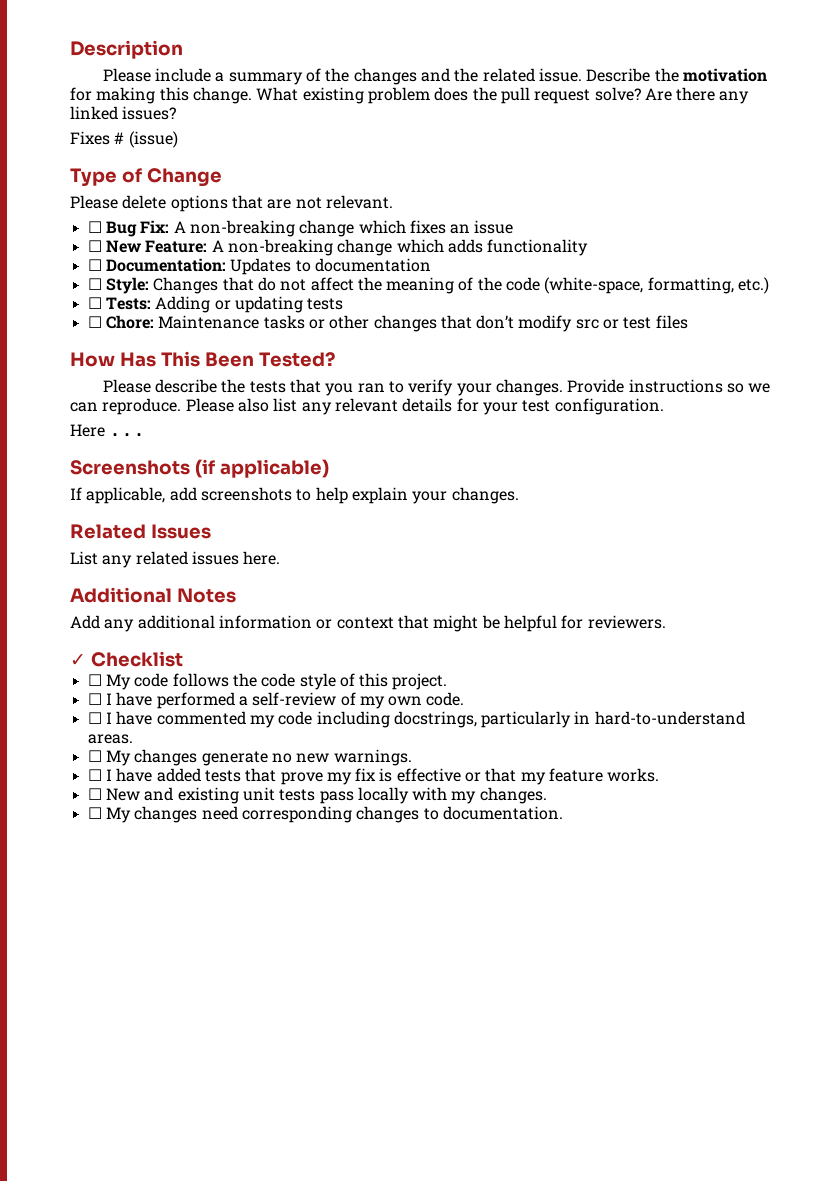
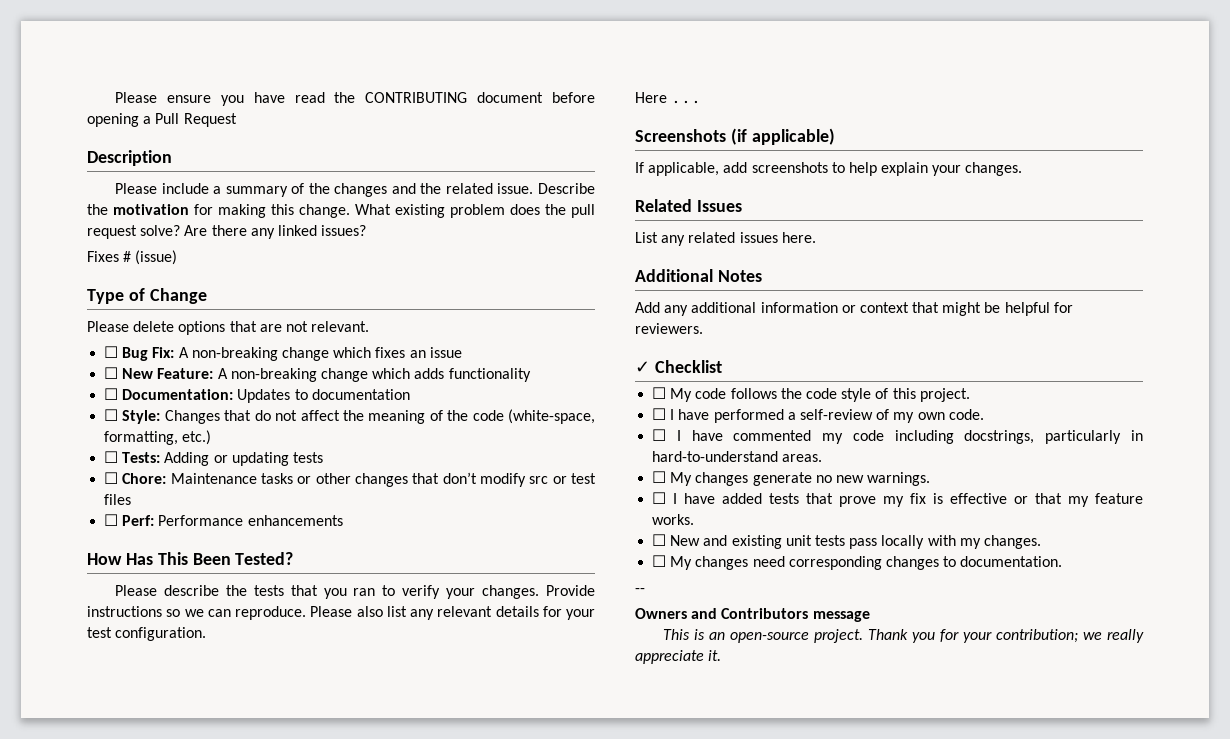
+ Please ensure you have read the CONTRIBUTING document before opening a Pull Request
+ ☐ Perf: Performance enhancements
+ --
+ Owners and Contributors message
+ This is an open-source project. Thank you for your contribution; we really appreciate it.

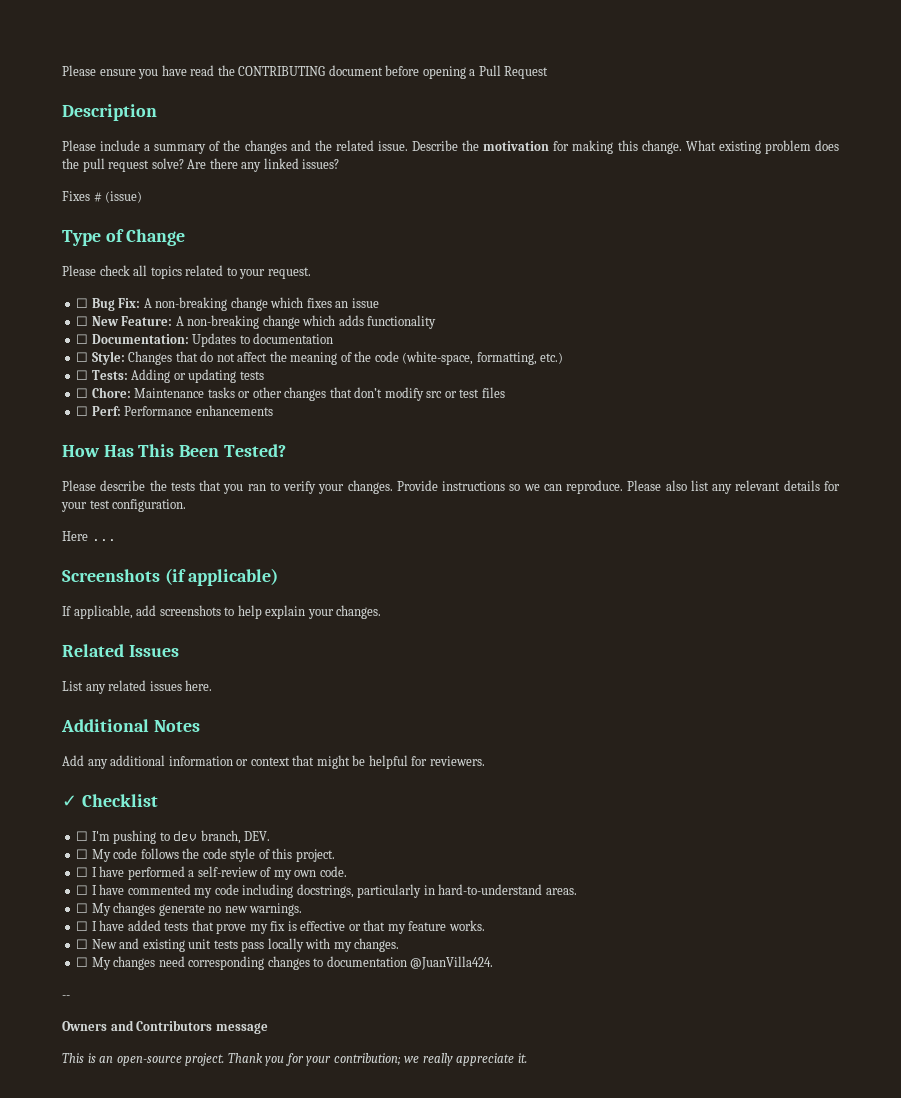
- Please delete options that are not relevant.
+ Please check all topics related to your request.
+ ☐ I'm pushing to dev branch, DEV.
- ☐ My changes need corresponding changes to documentation.
+ ☐ My changes need corresponding changes to documentation @JuanVilla424.

